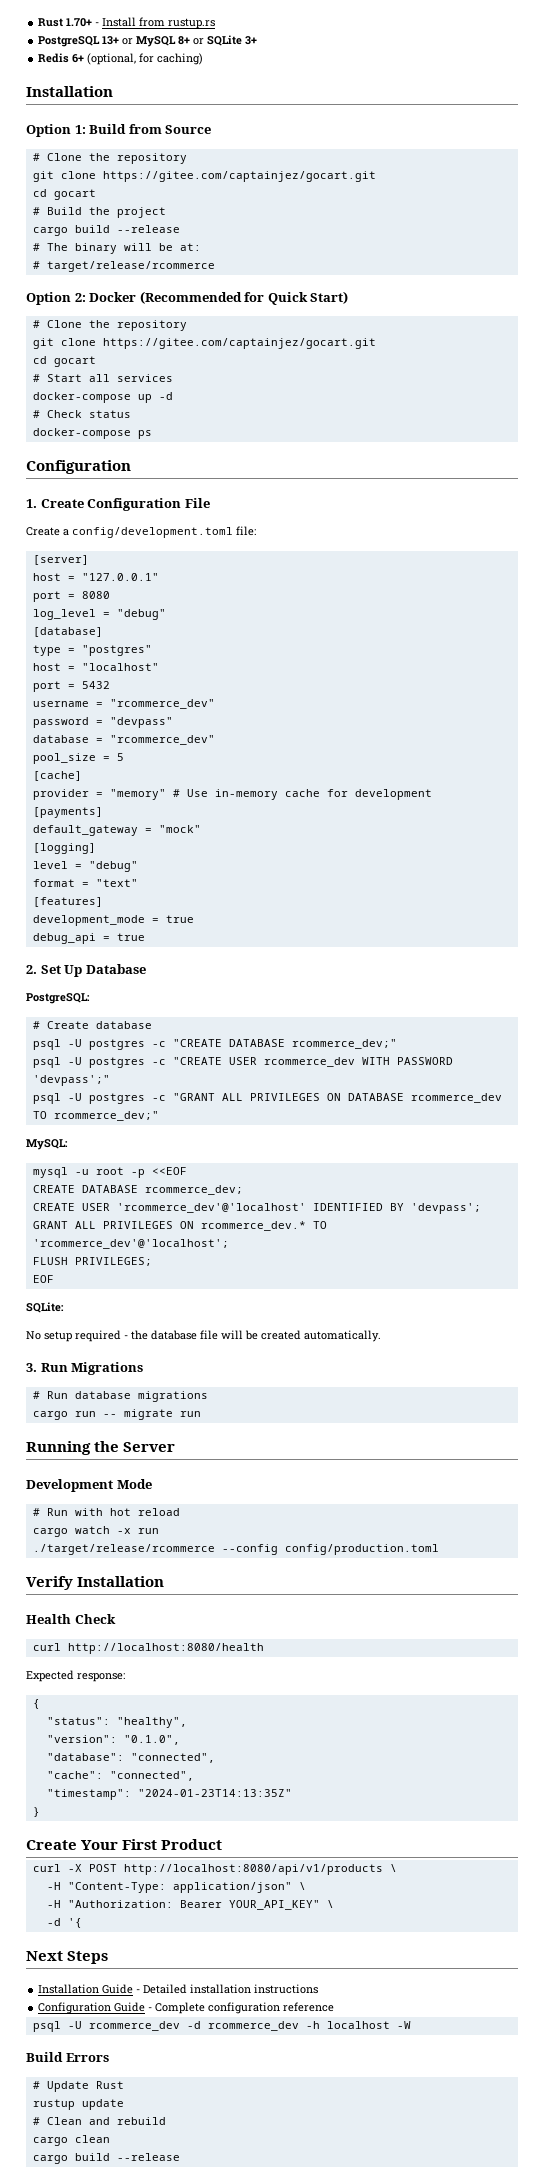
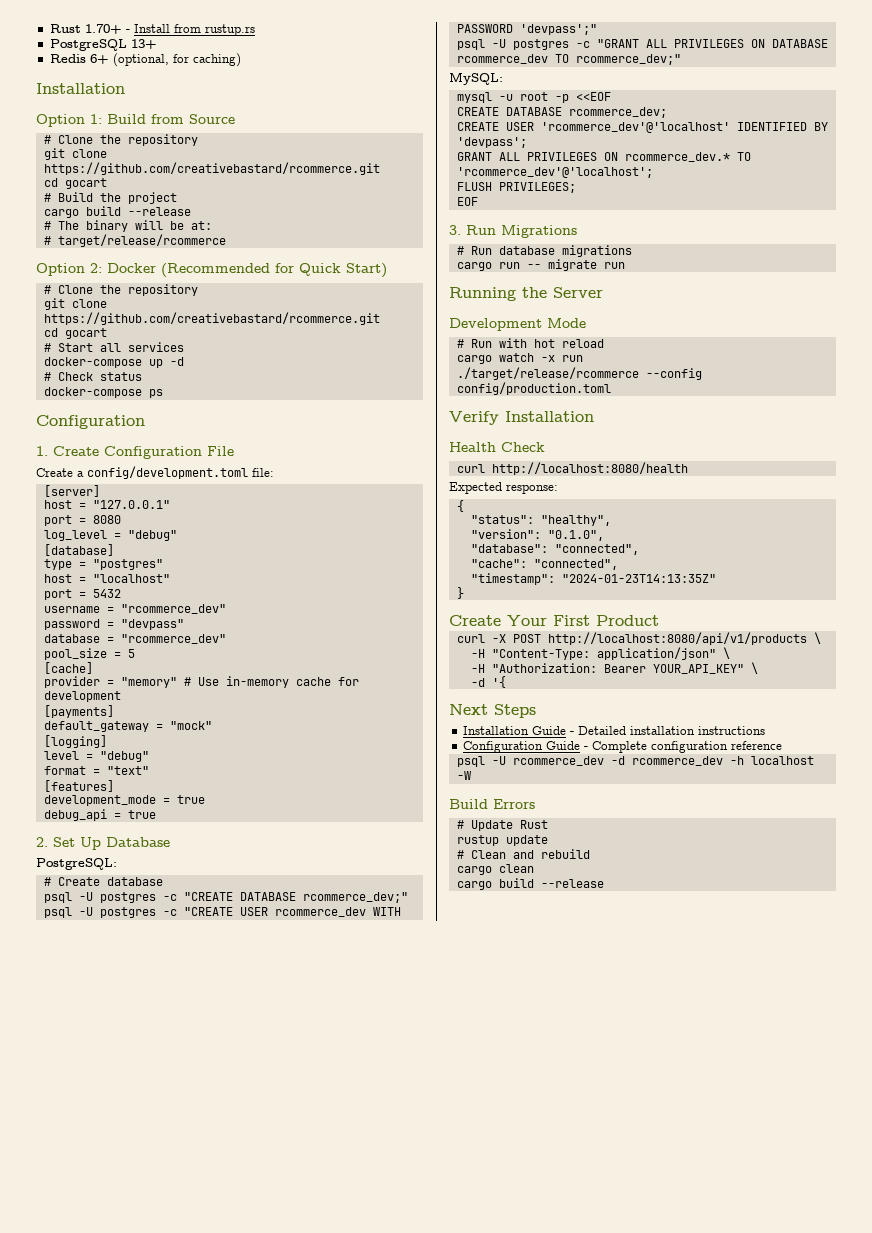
- PostgreSQL 13+ or MySQL 8+ or SQLite 3+
+ PostgreSQL 13+
  Option 1: Build from Source
  # Clone the repository
- git clone https://gitee.com/captainjez/gocart.git
+ git clone https://github.com/creativebastard/rcommerce.git
  Option 2: Docker (Recommended for Quick Start)
  # Clone the repository
- git clone https://gitee.com/captainjez/gocart.git
+ git clone https://github.com/creativebastard/rcommerce.git
- SQLite:
- No setup required - the database file will be created automatically.

